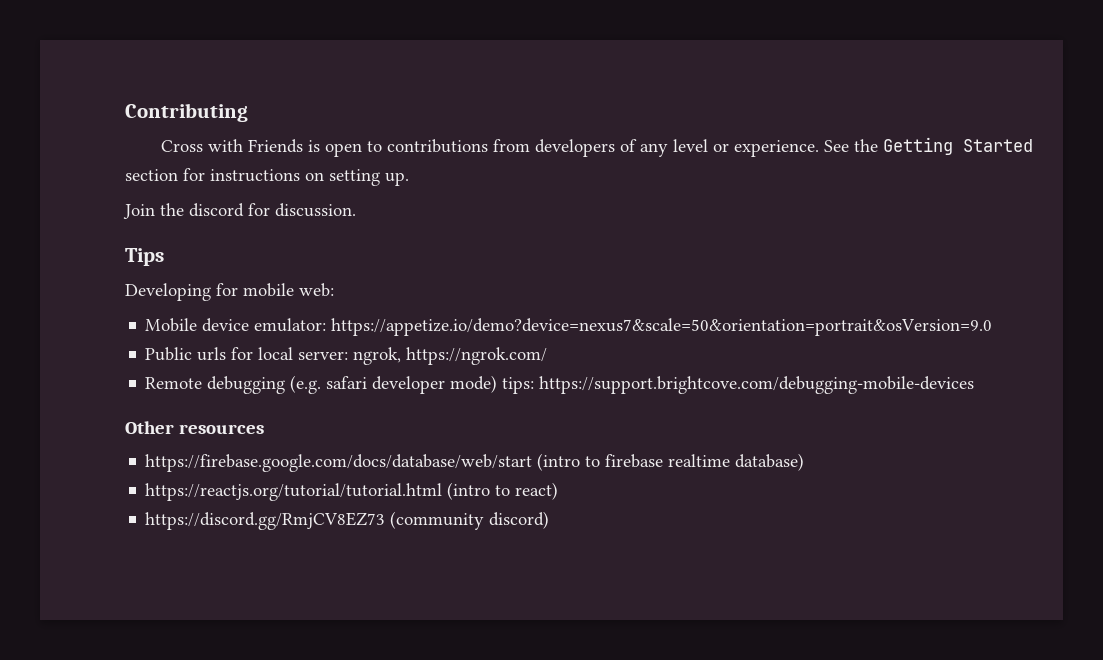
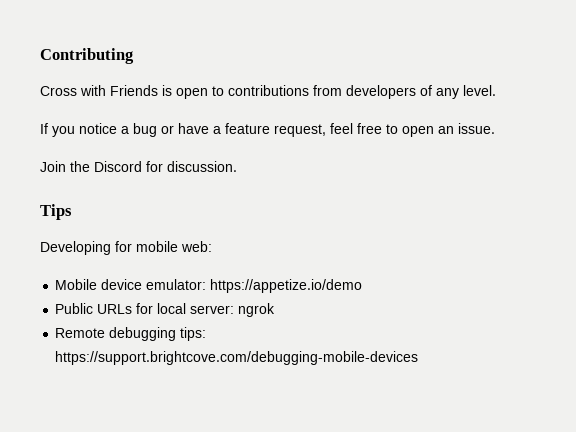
- Cross with Friends is open to contributions from developers of any level or experience. See the Getting Started section for instructions on setting up.
+ Cross with Friends is open to contributions from developers of any level.
+ If you notice a bug or have a feature request, feel free to open an issue.
- Join the discord for discussion.
+ Join the Discord for discussion.
- Mobile device emulator: https://appetize.io/demo?device=nexus7&scale=50&orientation=portrait&osVersion=9.0
+ Mobile device emulator: https://appetize.io/demo
- Public urls for local server: ngrok, https://ngrok.com/
+ Public URLs for local server: ngrok
- Remote debugging (e.g. safari developer mode) tips: https://support.brightcove.com/debugging-mobile-devices
- Other resources
- https://firebase.google.com/docs/database/web/start (intro to firebase realtime database)
- https://reactjs.org/tutorial/tutorial.html (intro to react)
- https://discord.gg/RmjCV8EZ73 (community discord)
+ Remote debugging tips: https://support.brightcove.com/debugging-mobile-devices

